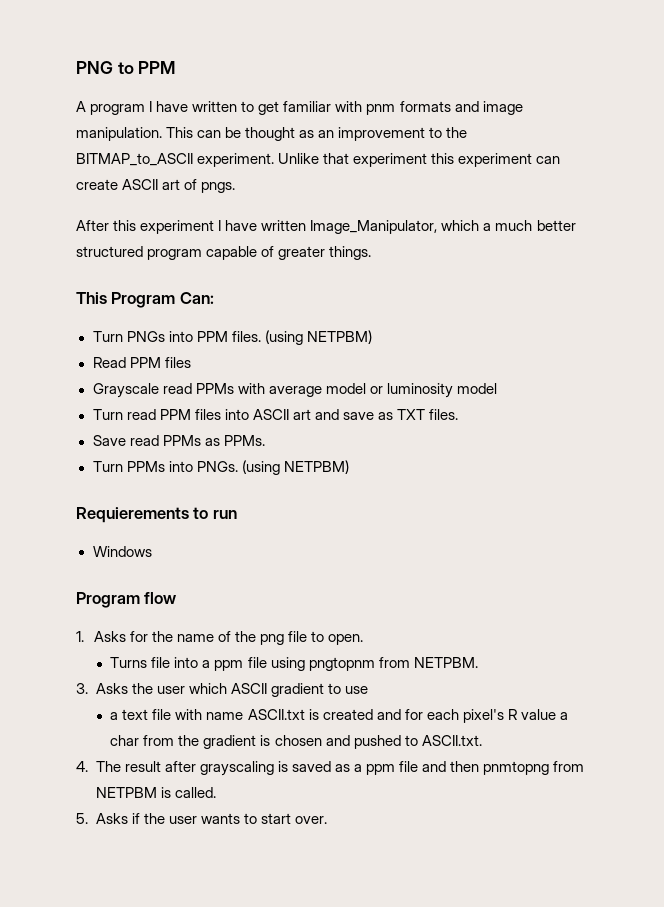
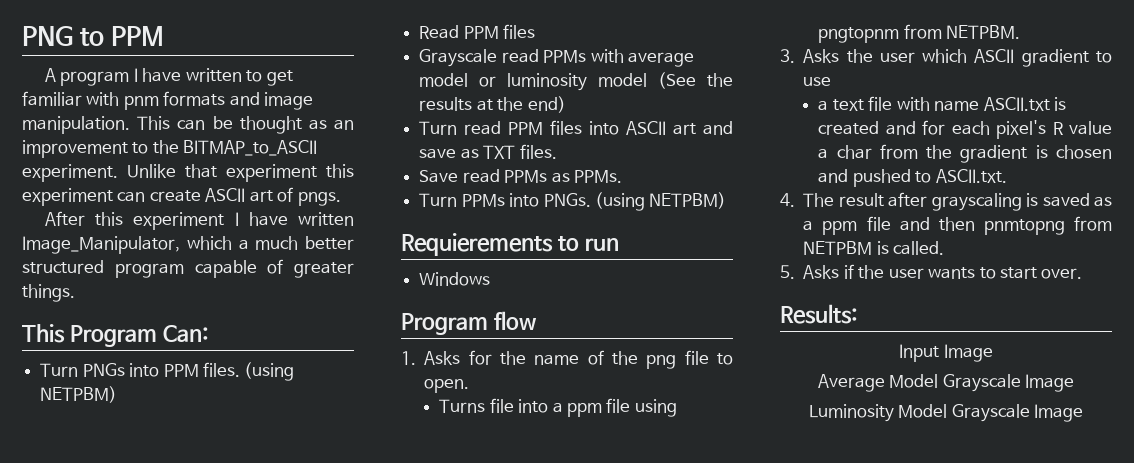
- Grayscale read PPMs with average model or luminosity model
+ Grayscale read PPMs with average model or luminosity model (See the results at the end)
+ Results:
+ Input Image
+ Average Model Grayscale Image
+ Luminosity Model Grayscale Image

